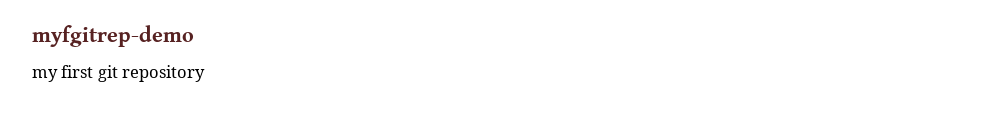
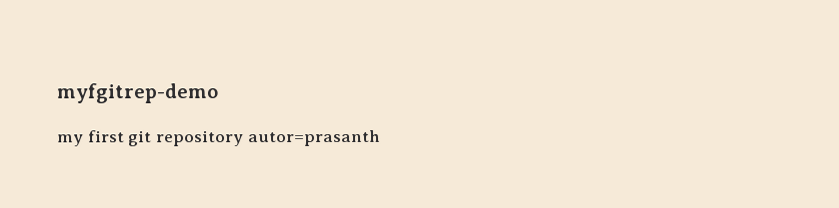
- my first git repository
+ my first git repository autor=prasanth

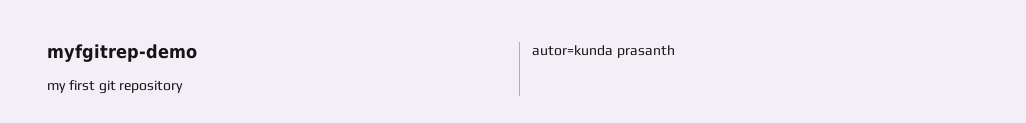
- my first git repository autor=prasanth
+ my first git repository
+ autor=kunda prasanth

